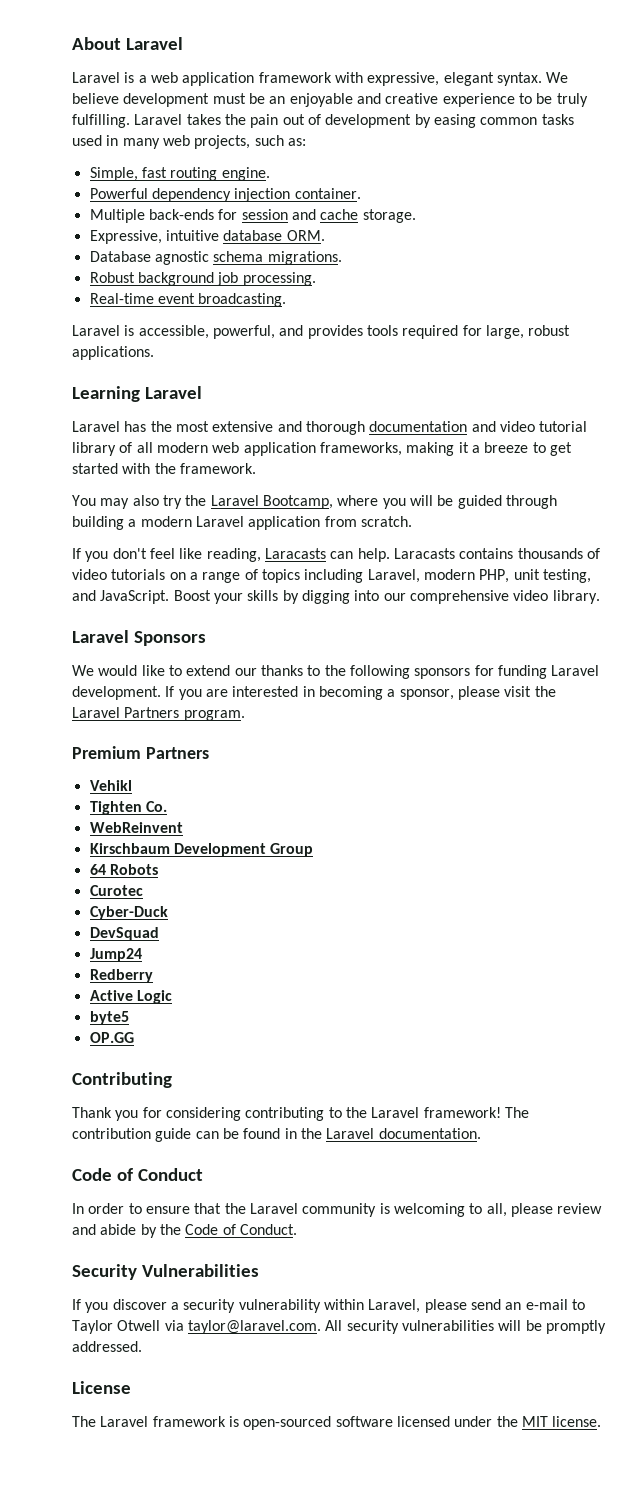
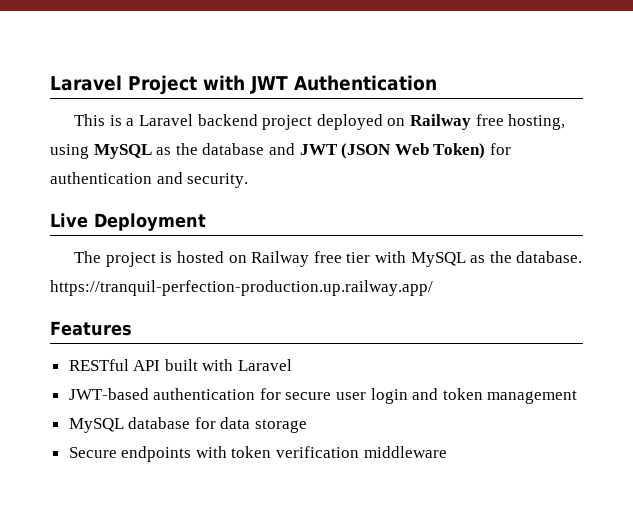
- About Laravel
- Laravel is a web application framework with expressive, elegant syntax. We believe development must be an enjoyable and creative experience to be truly fulfilling. Laravel takes the pain out of development by easing common tasks used in many web projects, such as:
- Simple, fast routing engine.
- Powerful dependency injection container.
- Multiple back-ends for session and cache storage.
- Expressive, intuitive database ORM.
- Database agnostic schema migrations.
- Robust background job processing.
- Real-time event broadcasting.
- Laravel is accessible, powerful, and provides tools required for large, robust applications.
- Learning Laravel
- Laravel has the most extensive and thorough documentation and video tutorial library of all modern web application frameworks, making it a breeze to get started with the framework.
- You may also try the Laravel Bootcamp, where you will be guided through building a modern Laravel application from scratch.
- If you don't feel like reading, Laracasts can help. Laracasts contains thousands of video tutorials on a range of topics including Laravel, modern PHP, unit testing, and JavaScript. Boost your skills by digging into our comprehensive video library.
- Laravel Sponsors
- We would like to extend our thanks to the following sponsors for funding Laravel development. If you are interested in becoming a sponsor, please visit the Laravel Partners program.
- Premium Partners
- Vehikl
- Tighten Co.
- WebReinvent
- Kirschbaum Development Group
- 64 Robots
- Curotec
- Cyber-Duck
- DevSquad
- Jump24
- Redberry
- Active Logic
- byte5
- OP.GG
- Contributing
- Thank you for considering contributing to the Laravel framework! The contribution guide can be found in the Laravel documentation.
- Code of Conduct
- In order to ensure that the Laravel community is welcoming to all, please review and abide by the Code of Conduct.
- Security Vulnerabilities
- If you discover a security vulnerability within Laravel, please send an e-mail to Taylor Otwell via taylor@laravel.com. All security vulnerabilities will be promptly addressed.
- License
- The Laravel framework is open-sourced software licensed under the MIT license.
+ Laravel Project with JWT Authentication
+ This is a Laravel backend project deployed on Railway free hosting, using MySQL as the database and JWT (JSON Web Token) for authentication and security.
+ Live Deployment
+ The project is hosted on Railway free tier with MySQL as the database. https://tranquil-perfection-production.up.railway.app/
+ Features
+ RESTful API built with Laravel
+ JWT-based authentication for secure user login and token management
+ MySQL database for data storage
+ Secure endpoints with token verification middleware

